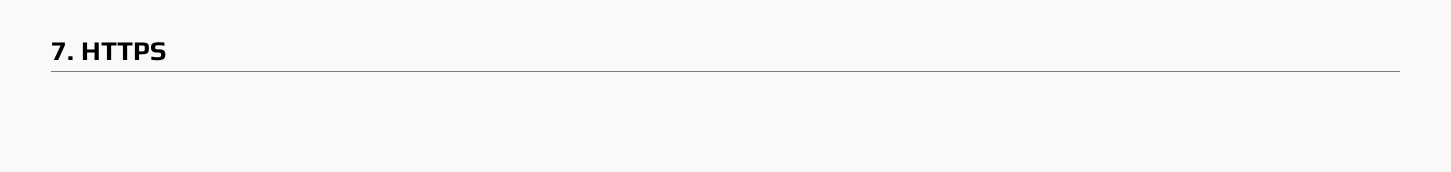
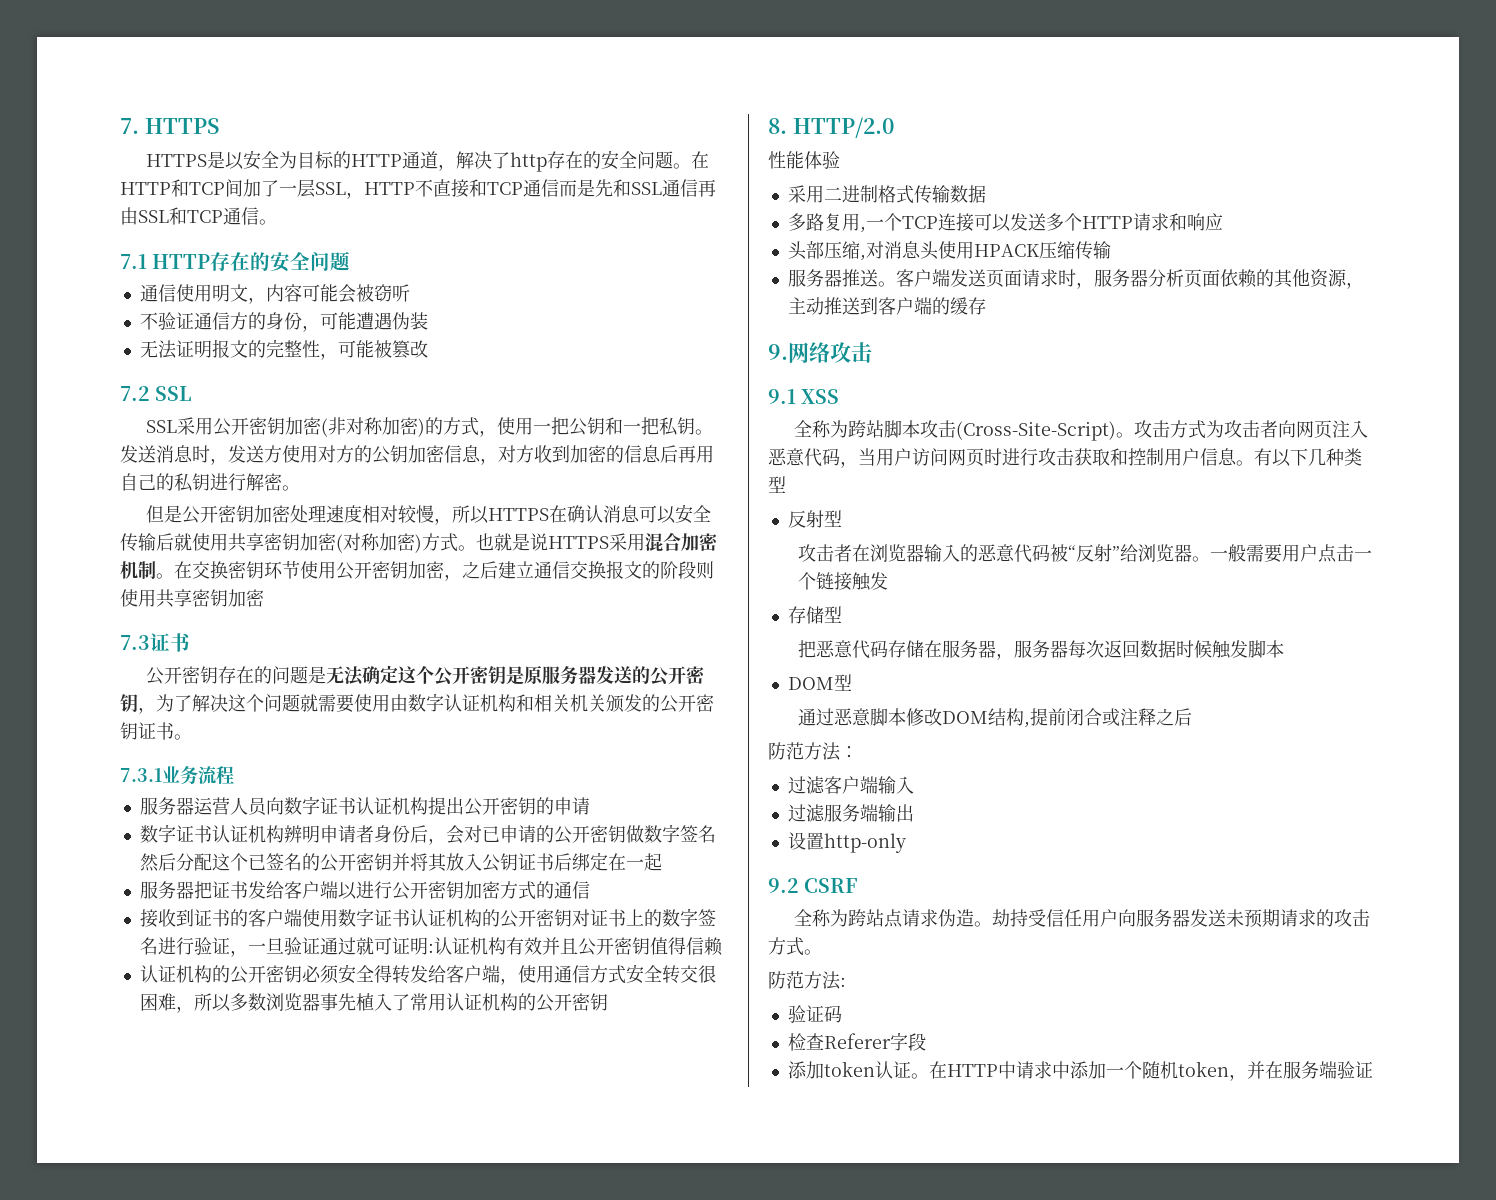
+ HTTPS是以安全为目标的HTTP通道，解决了http存在的安全问题。在HTTP和TCP间加了一层SSL，HTTP不直接和TCP通信而是先和SSL通信再由SSL和TCP通信。
+ 7.1 HTTP存在的安全问题
+ 通信使用明文，内容可能会被窃听
+ 不验证通信方的身份，可能遭遇伪装
+ 无法证明报文的完整性，可能被篡改
+ 7.2 SSL
+ SSL采用公开密钥加密(非对称加密)的方式，使用一把公钥和一把私钥。发送消息时，发送方使用对方的公钥加密信息，对方收到加密的信息后再用自己的私钥进行解密。
+ 但是公开密钥加密处理速度相对较慢，所以HTTPS在确认消息可以安全传输后就使用共享密钥加密(对称加密)方式。也就是说HTTPS采用混合加密机制。在交换密钥环节使用公开密钥加密，之后建立通信交换报文的阶段则使用共享密钥加密
+ 7.3证书
+ 公开密钥存在的问题是无法确定这个公开密钥是原服务器发送的公开密钥，为了解决这个问题就需要使用由数字认证机构和相关机关颁发的公开密钥证书。
+ 7.3.1业务流程
+ 服务器运营人员向数字证书认证机构提出公开密钥的申请
+ 数字证书认证机构辨明申请者身份后，会对已申请的公开密钥做数字签名然后分配这个已签名的公开密钥并将其放入公钥证书后绑定在一起
+ 服务器把证书发给客户端以进行公开密钥加密方式的通信
+ 接收到证书的客户端使用数字证书认证机构的公开密钥对证书上的数字签名进行验证，一旦验证通过就可证明:认证机构有效并且公开密钥值得信赖
+ 认证机构的公开密钥必须安全得转发给客户端，使用通信方式安全转交很困难，所以多数浏览器事先植入了常用认证机构的公开密钥
+ 8. HTTP/2.0
+ 性能体验
+ 采用二进制格式传输数据
+ 多路复用,一个TCP连接可以发送多个HTTP请求和响应
+ 头部压缩,对消息头使用HPACK压缩传输
+ 服务器推送。客户端发送页面请求时，服务器分析页面依赖的其他资源，主动推送到客户端的缓存
+ 9.网络攻击
+ 9.1 XSS
+ 全称为跨站脚本攻击(Cross-Site-Script)。攻击方式为攻击者向网页注入恶意代码，当用户访问网页时进行攻击获取和控制用户信息。有以下几种类型
+ 反射型
+ 攻击者在浏览器输入的恶意代码被“反射”给浏览器。一般需要用户点击一个链接触发
+ 存储型
+ 把恶意代码存储在服务器，服务器每次返回数据时候触发脚本
+ DOM型
+ 通过恶意脚本修改DOM结构,提前闭合或注释之后
+ 防范方法：
+ 过滤客户端输入
+ 过滤服务端输出
+ 设置http-only
+ 9.2 CSRF
+ 全称为跨站点请求伪造。劫持受信任用户向服务器发送未预期请求的攻击方式。
+ 防范方法:
+ 验证码
+ 检查Referer字段
+ 添加token认证。在HTTP中请求中添加一个随机token，并在服务端验证

